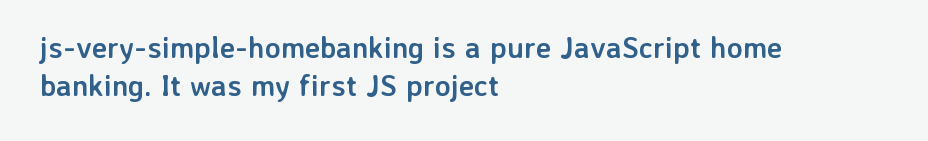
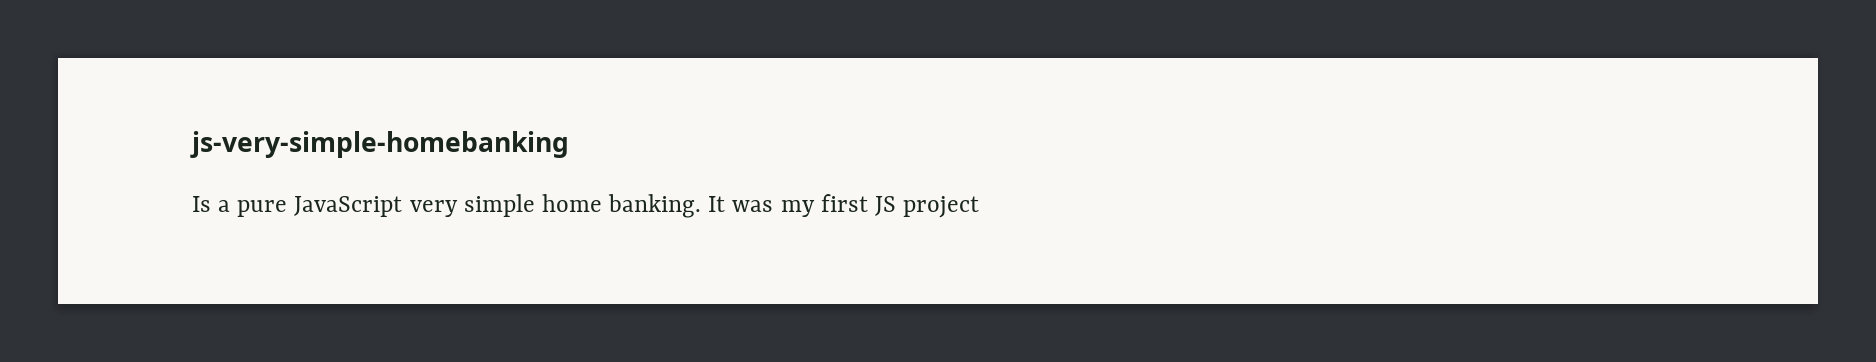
- js-very-simple-homebanking is a pure JavaScript home banking.
+ js-very-simple-homebanking
+ Is a pure JavaScript very simple home banking.

